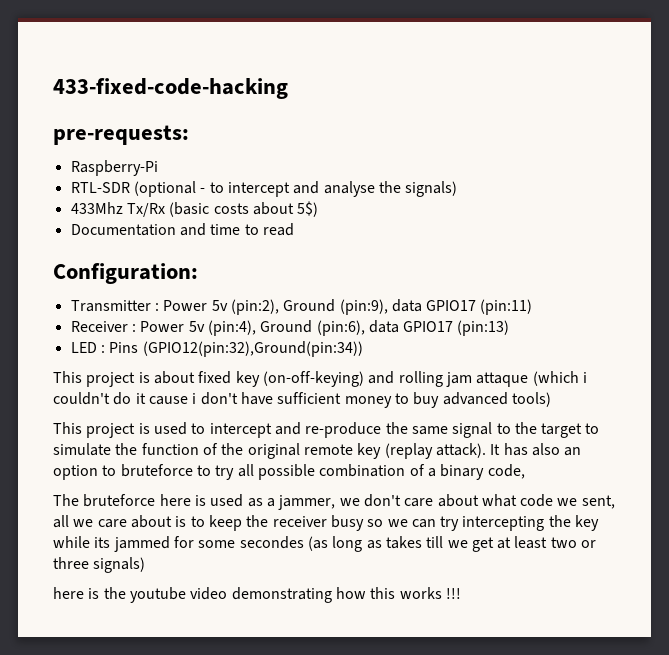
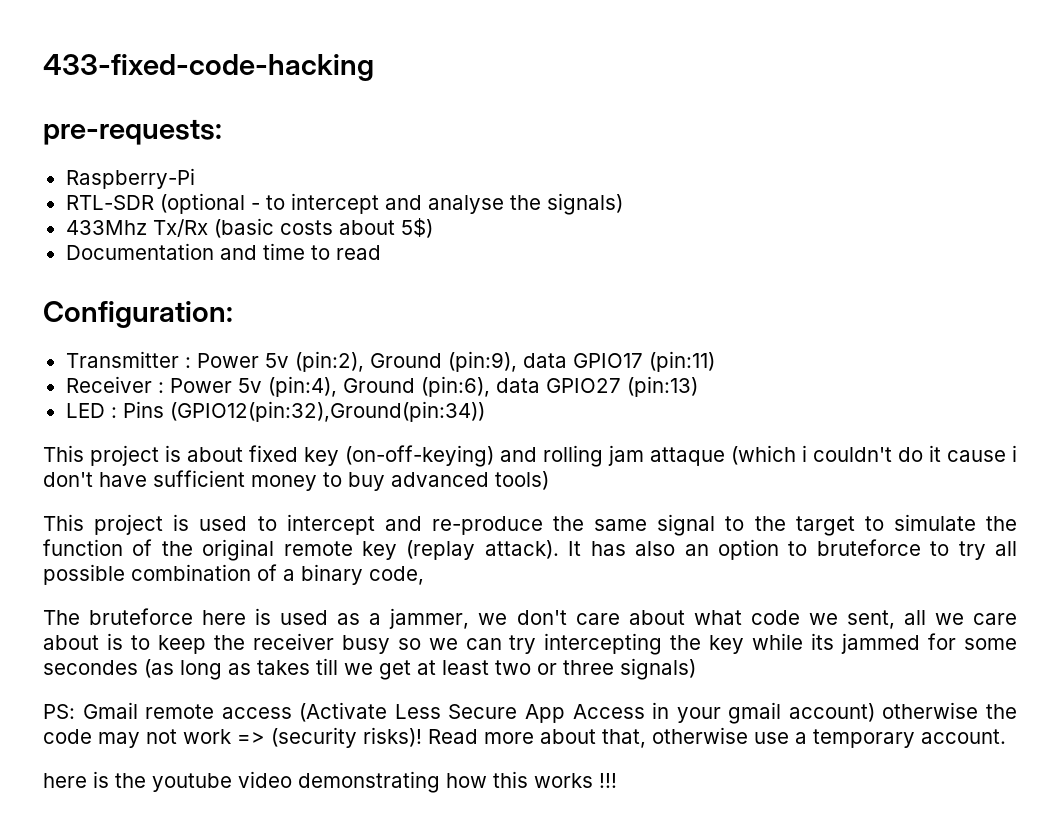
- Receiver : Power 5v (pin:4), Ground (pin:6), data GPIO17 (pin:13)
+ Receiver : Power 5v (pin:4), Ground (pin:6), data GPIO27 (pin:13)
+ PS: Gmail remote access (Activate Less Secure App Access in your gmail account) otherwise the code may not work => (security risks)! Read more about that, otherwise use a temporary account.

